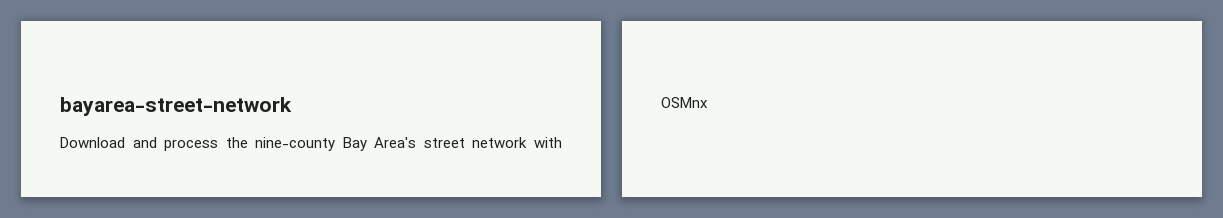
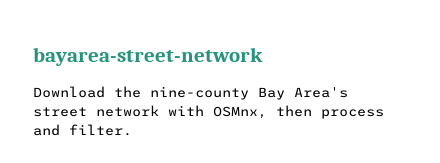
- Download and process the nine-county Bay Area's street network with OSMnx
+ Download the nine-county Bay Area's street network with OSMnx, then process and filter.

